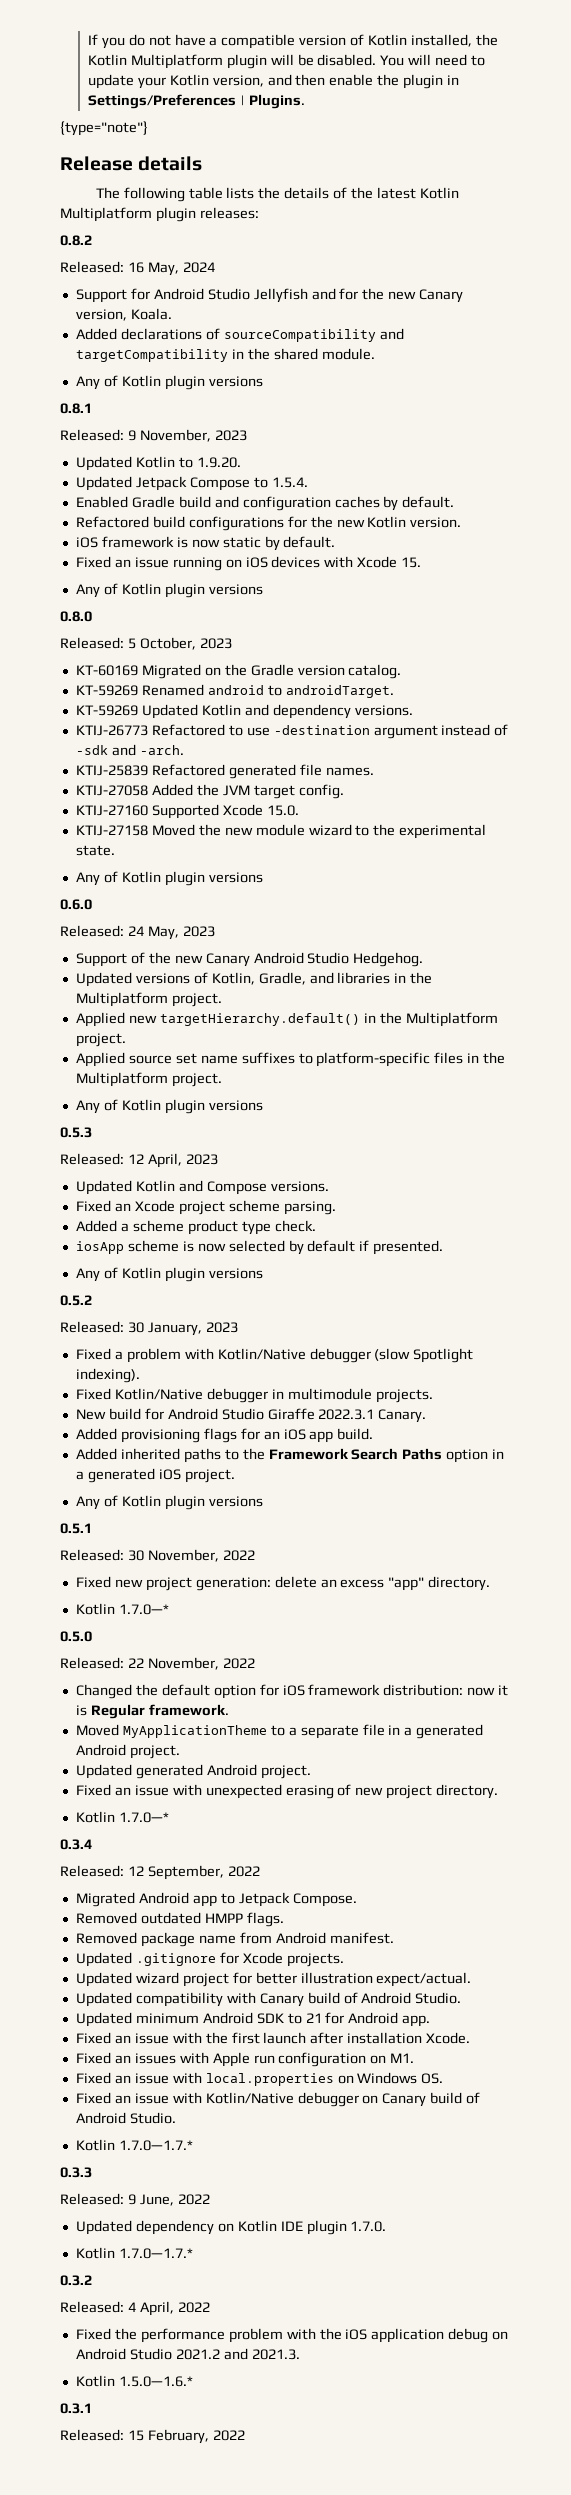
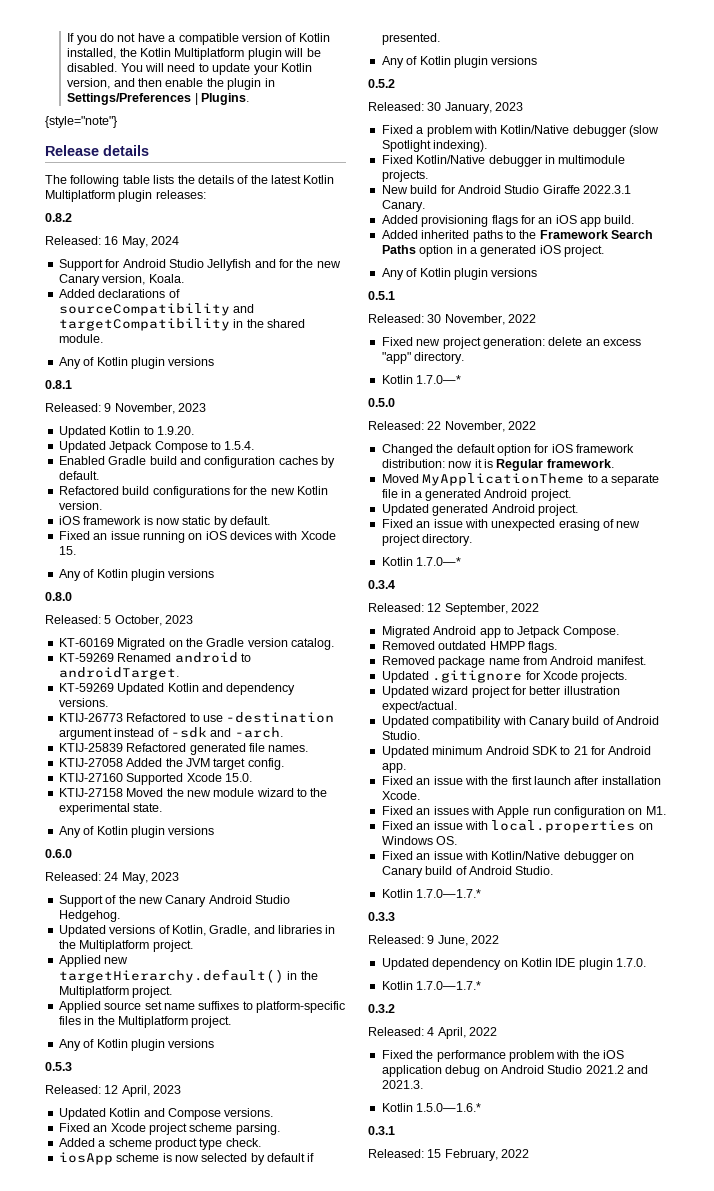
- {type="note"}
+ {style="note"}

